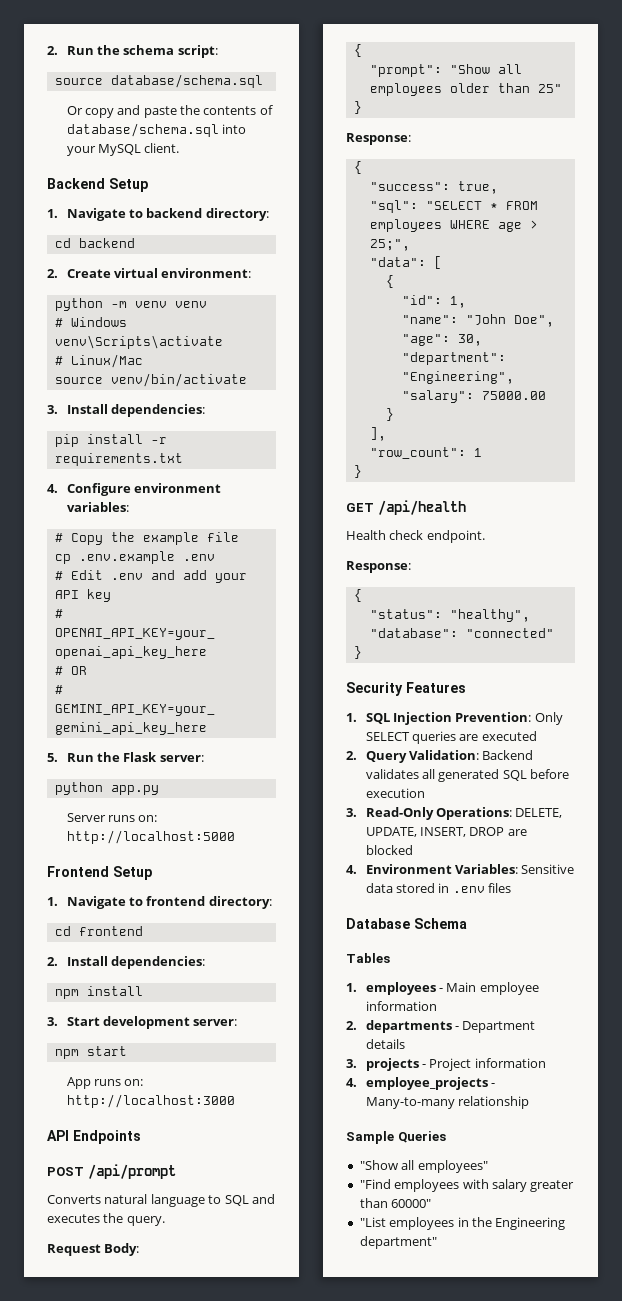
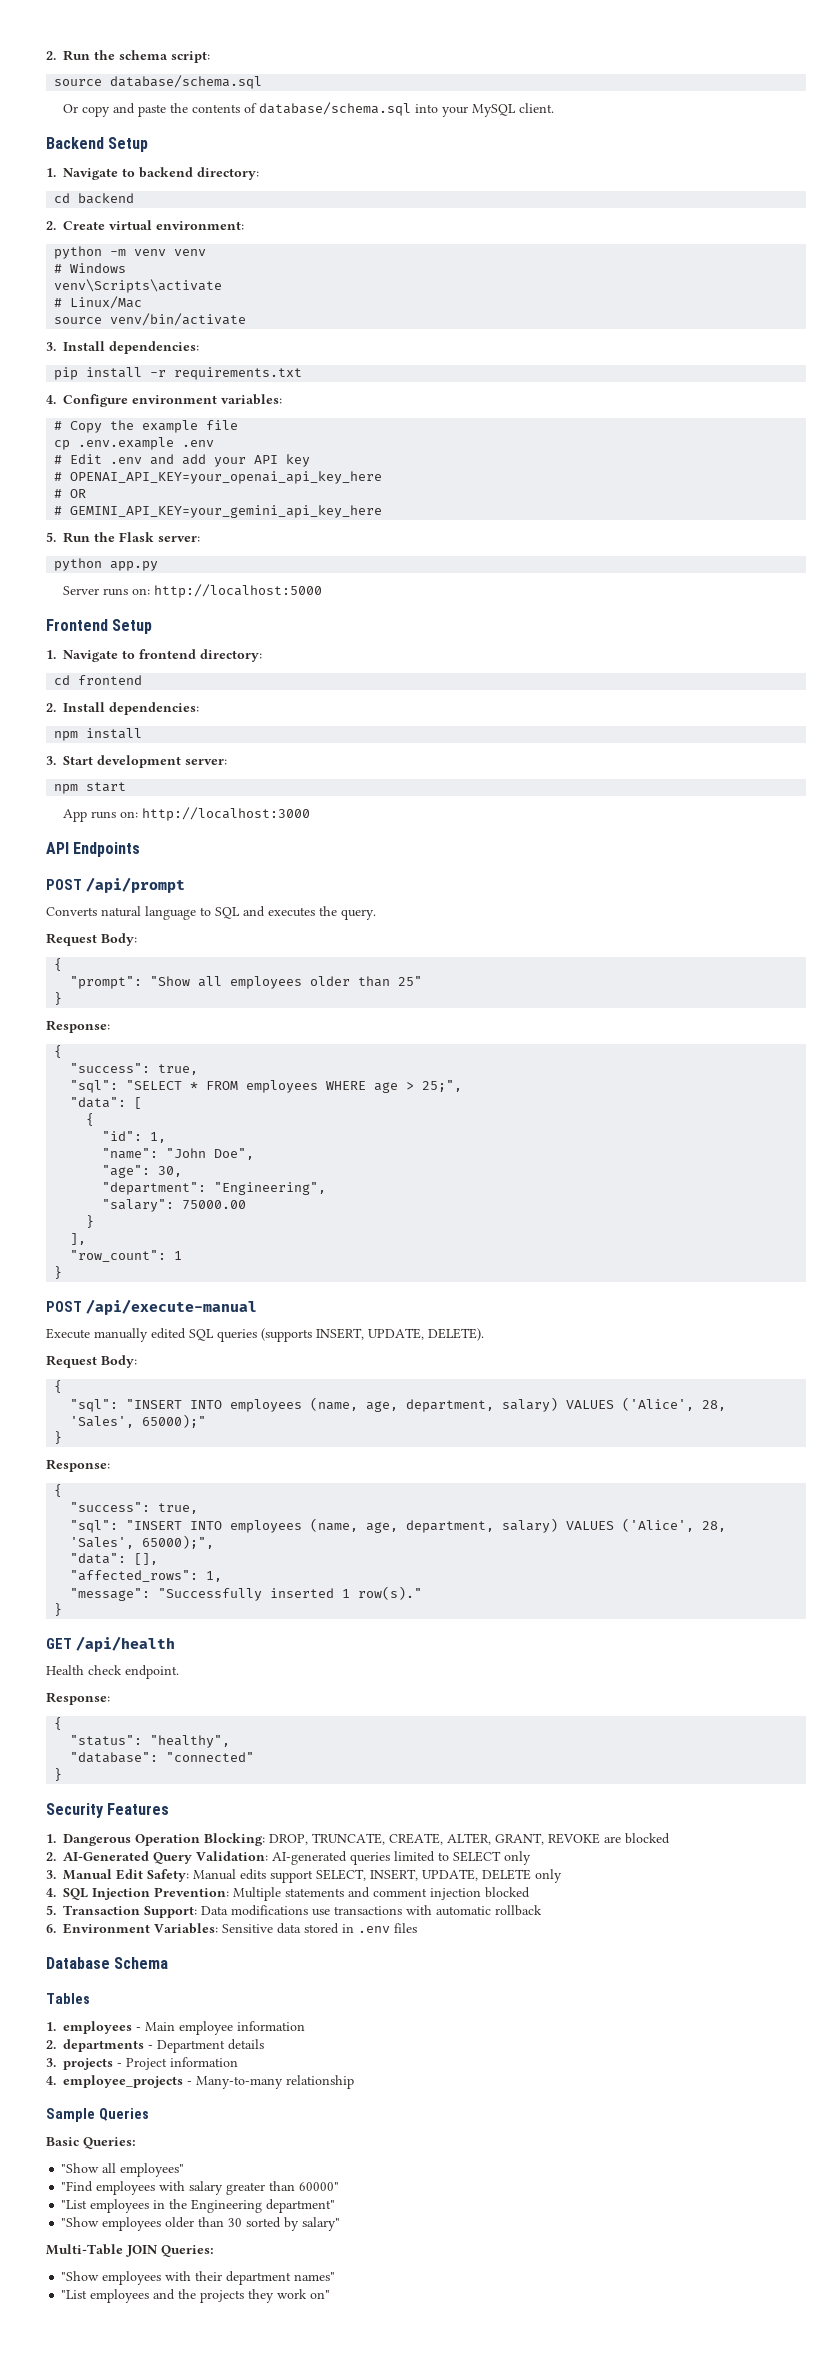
+ POST /api/execute-manual
+ Execute manually edited SQL queries (supports INSERT, UPDATE, DELETE).
+ Request Body:
+ {
+ "sql": "INSERT INTO employees (name, age, department, salary) VALUES ('Alice', 28, 'Sales', 65000);"
+ }
+ Response:
+ {
+ "success": true,
+ "sql": "INSERT INTO employees (name, age, department, salary) VALUES ('Alice', 28, 'Sales', 65000);",
+ "data": [],
+ "affected_rows": 1,
+ "message": "Successfully inserted 1 row(s)."
+ }
- 1. SQL Injection Prevention: Only SELECT queries are executed
- 2. Query Validation: Backend validates all generated SQL before execution
- 3. Read-Only Operations: DELETE, UPDATE, INSERT, DROP are blocked
- 4. Environment Variables: Sensitive data stored in .env files
+ 1. Dangerous Operation Blocking: DROP, TRUNCATE, CREATE, ALTER, GRANT, REVOKE are blocked
+ 2. AI-Generated Query Validation: AI-generated queries limited to SELECT only
+ 3. Manual Edit Safety: Manual edits support SELECT, INSERT, UPDATE, DELETE only
+ 4. SQL Injection Prevention: Multiple statements and comment injection blocked
+ 5. Transaction Support: Data modifications use transactions with automatic rollback
+ 6. Environment Variables: Sensitive data stored in .env files
+ Basic Queries:
+ "Show employees older than 30 sorted by salary"
+ Multi-Table JOIN Queries:
+ "Show employees with their department names"
+ "List employees and the projects they work on"

